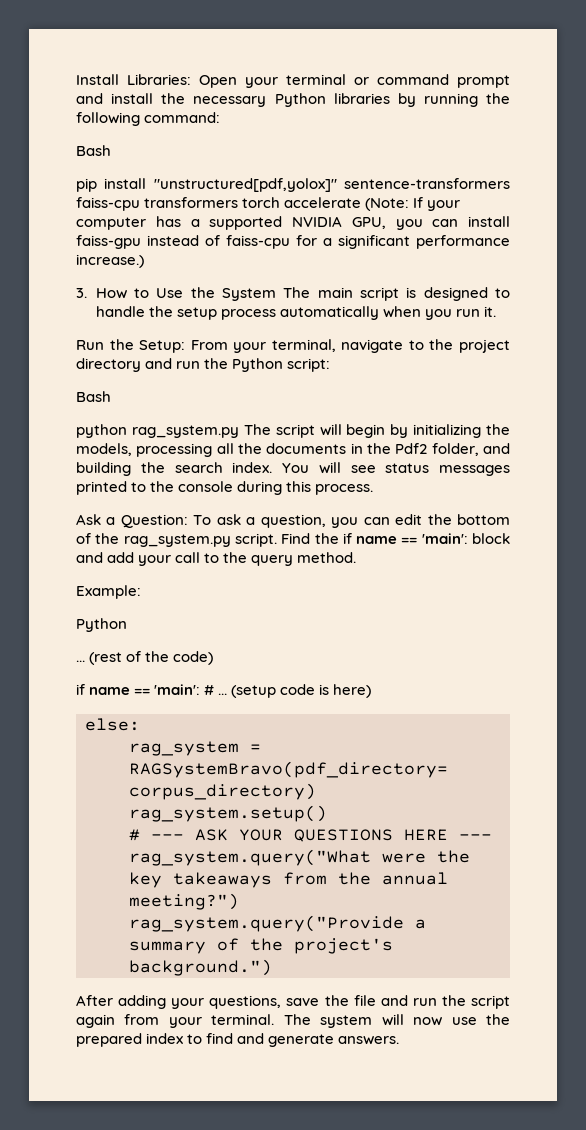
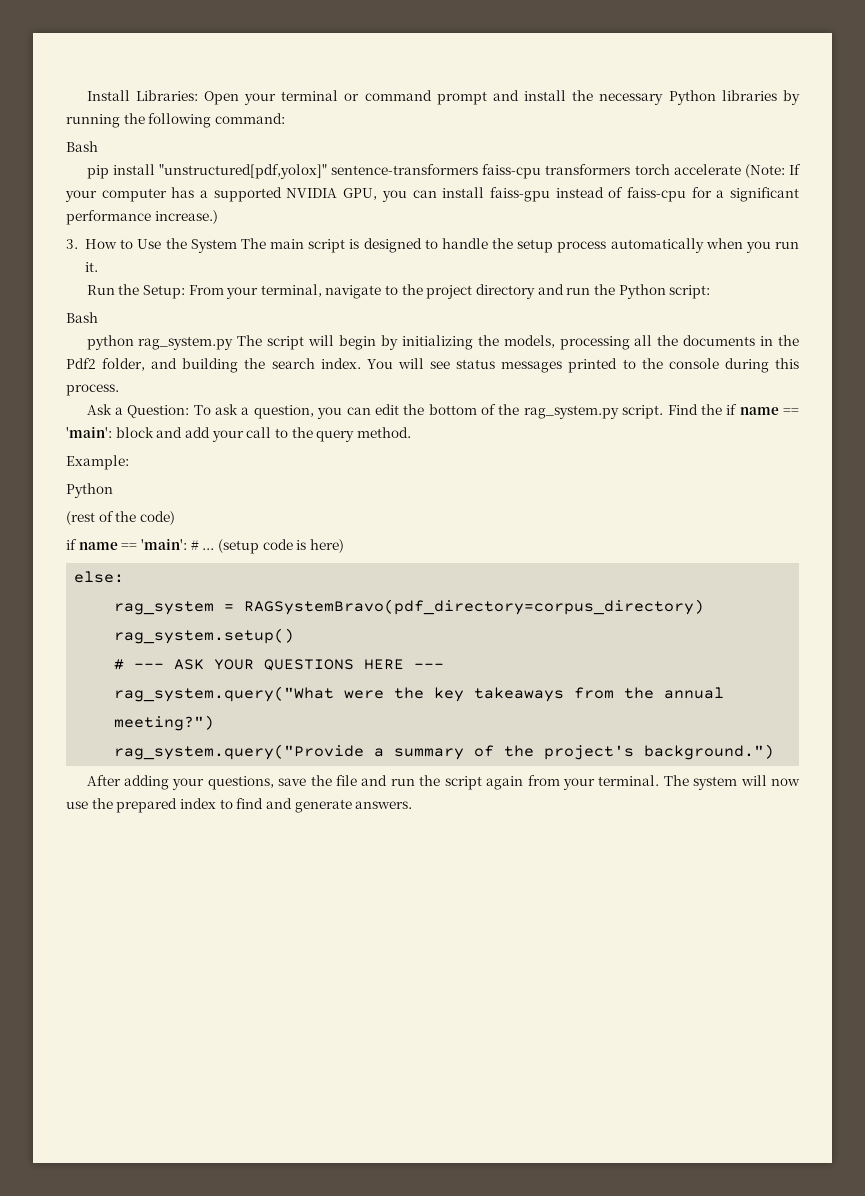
  Example:
  Python
- ... (rest of the code)
+ (rest of the code)

